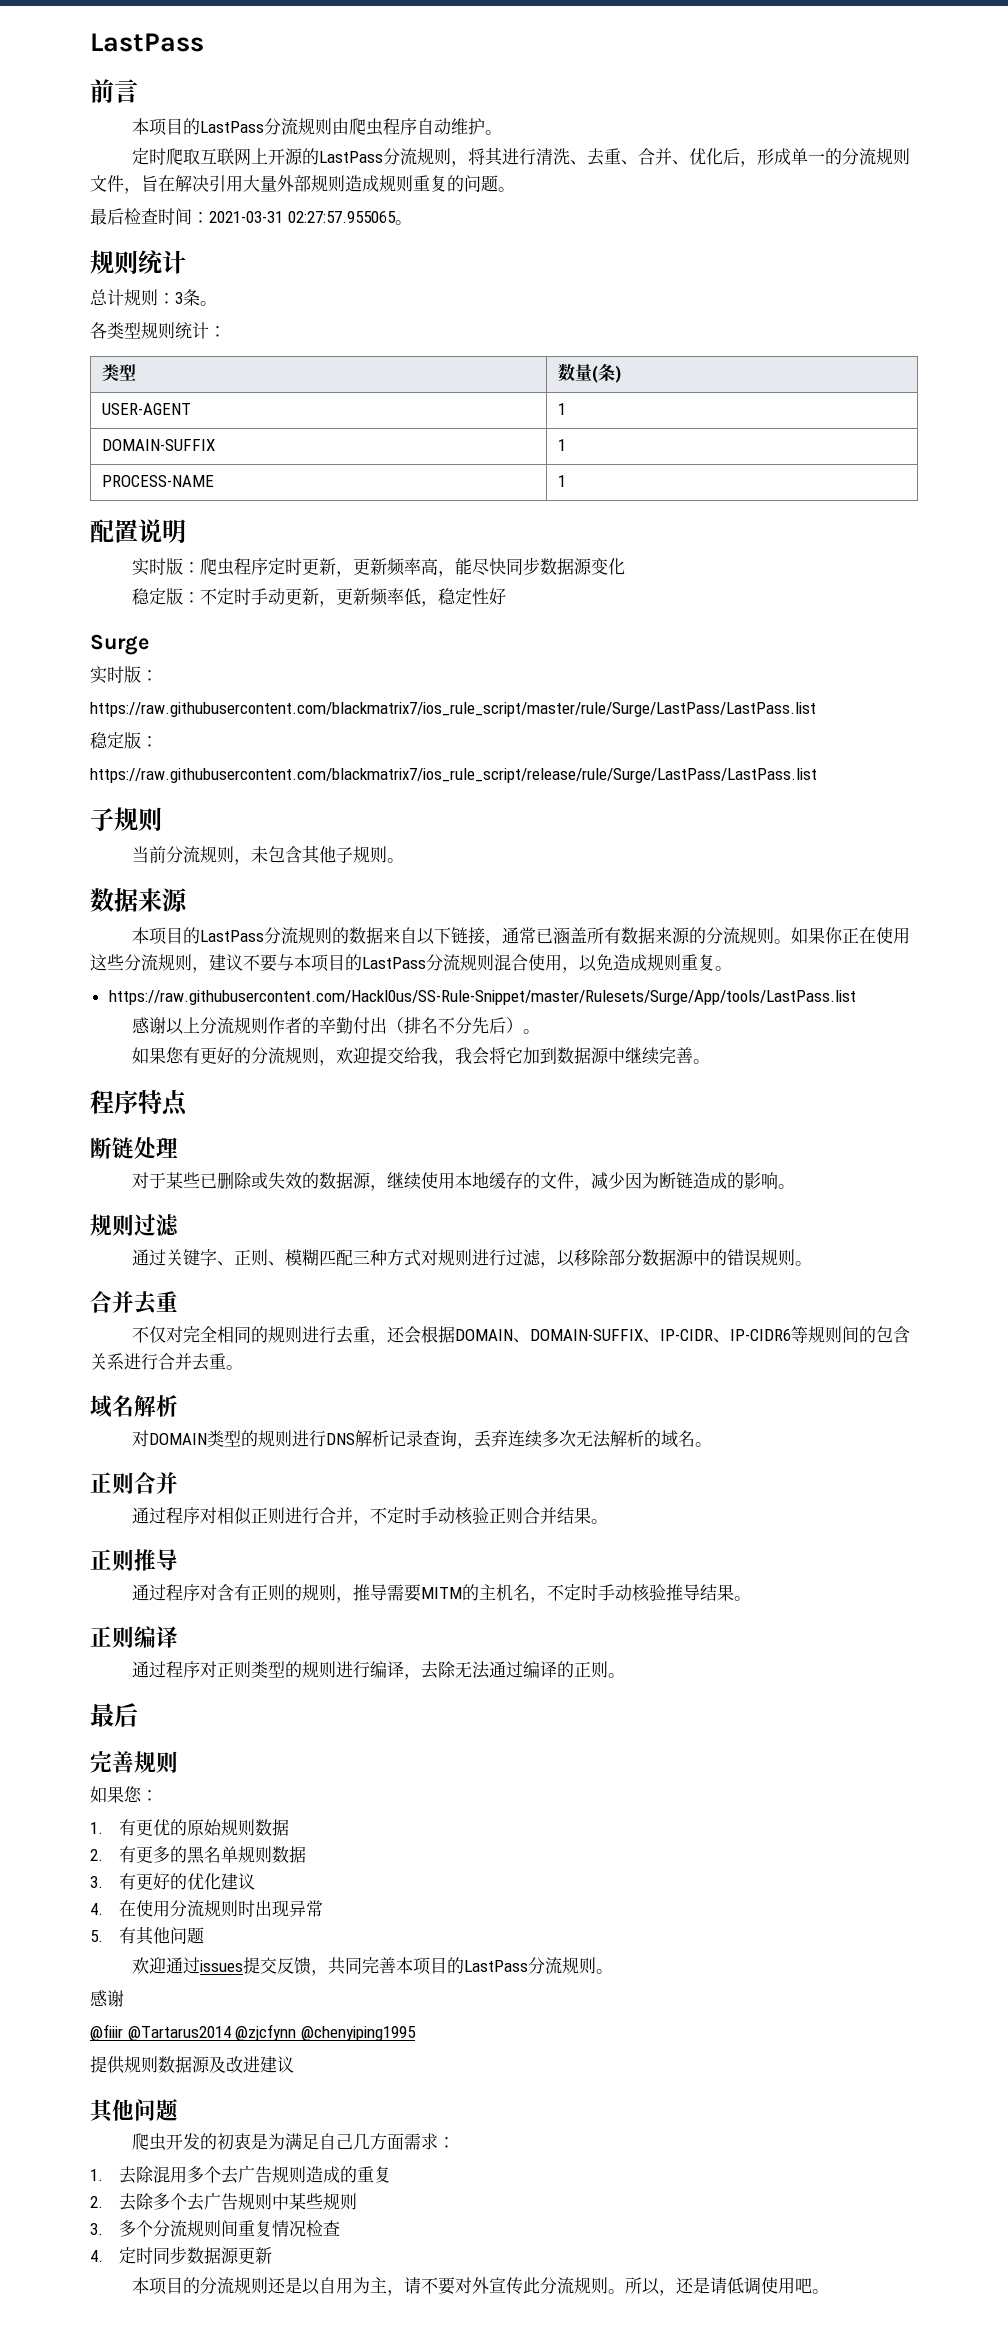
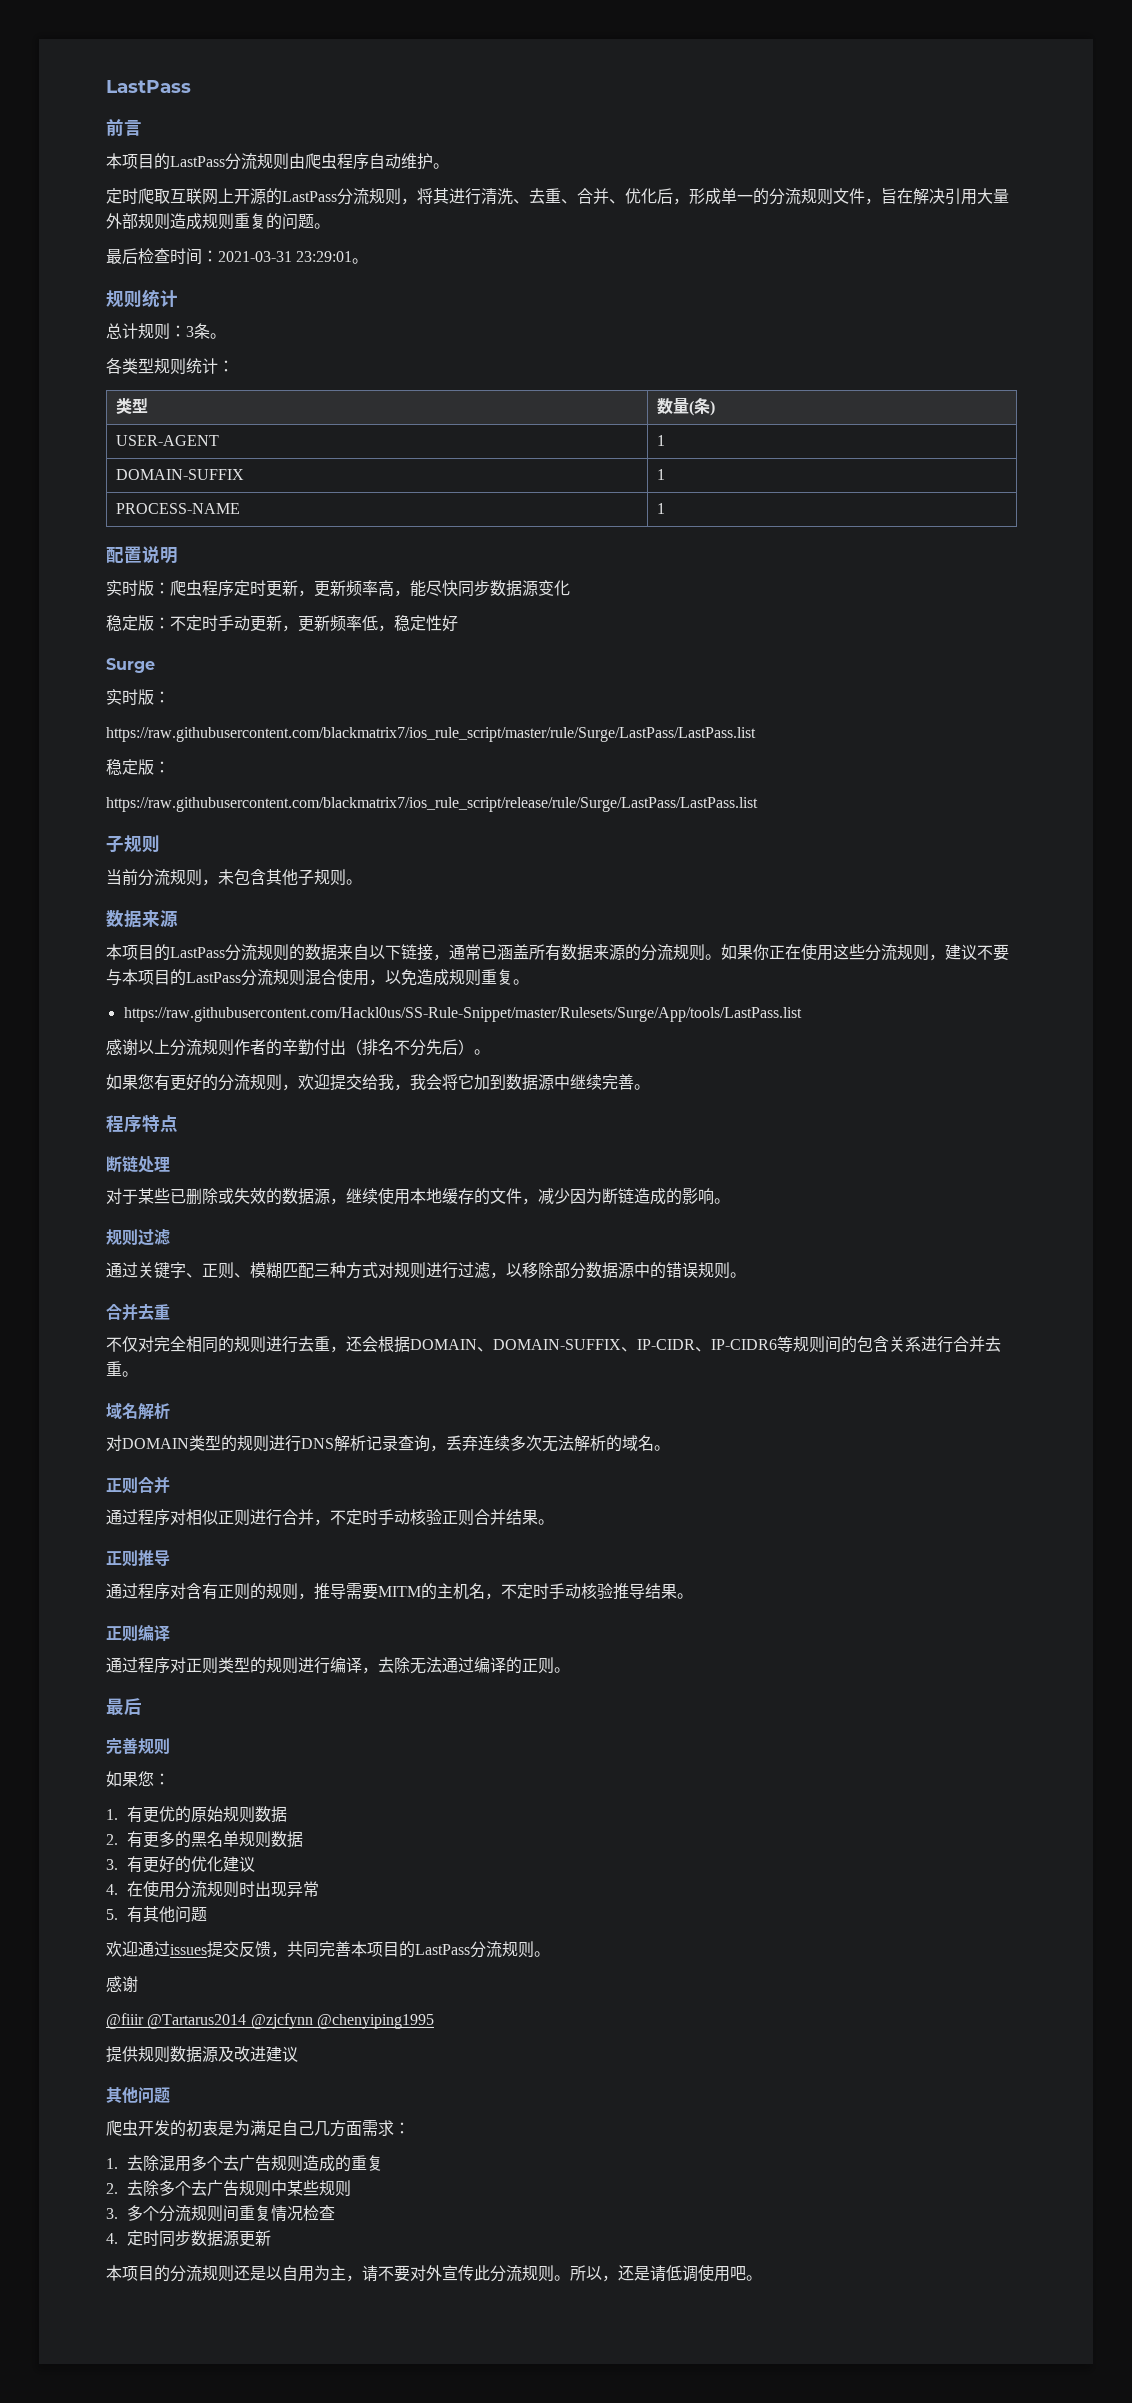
- 最后检查时间：2021-03-31 02:27:57.955065。
+ 最后检查时间：2021-03-31 23:29:01。

